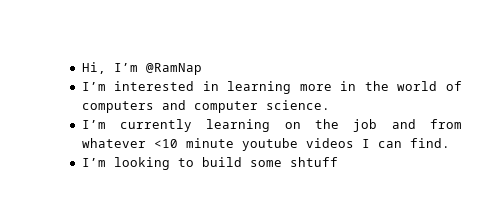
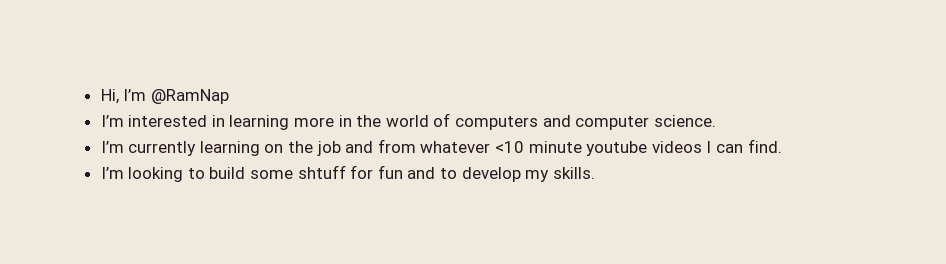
- I’m looking to build some shtuff
+ I’m looking to build some shtuff for fun and to develop my skills.

